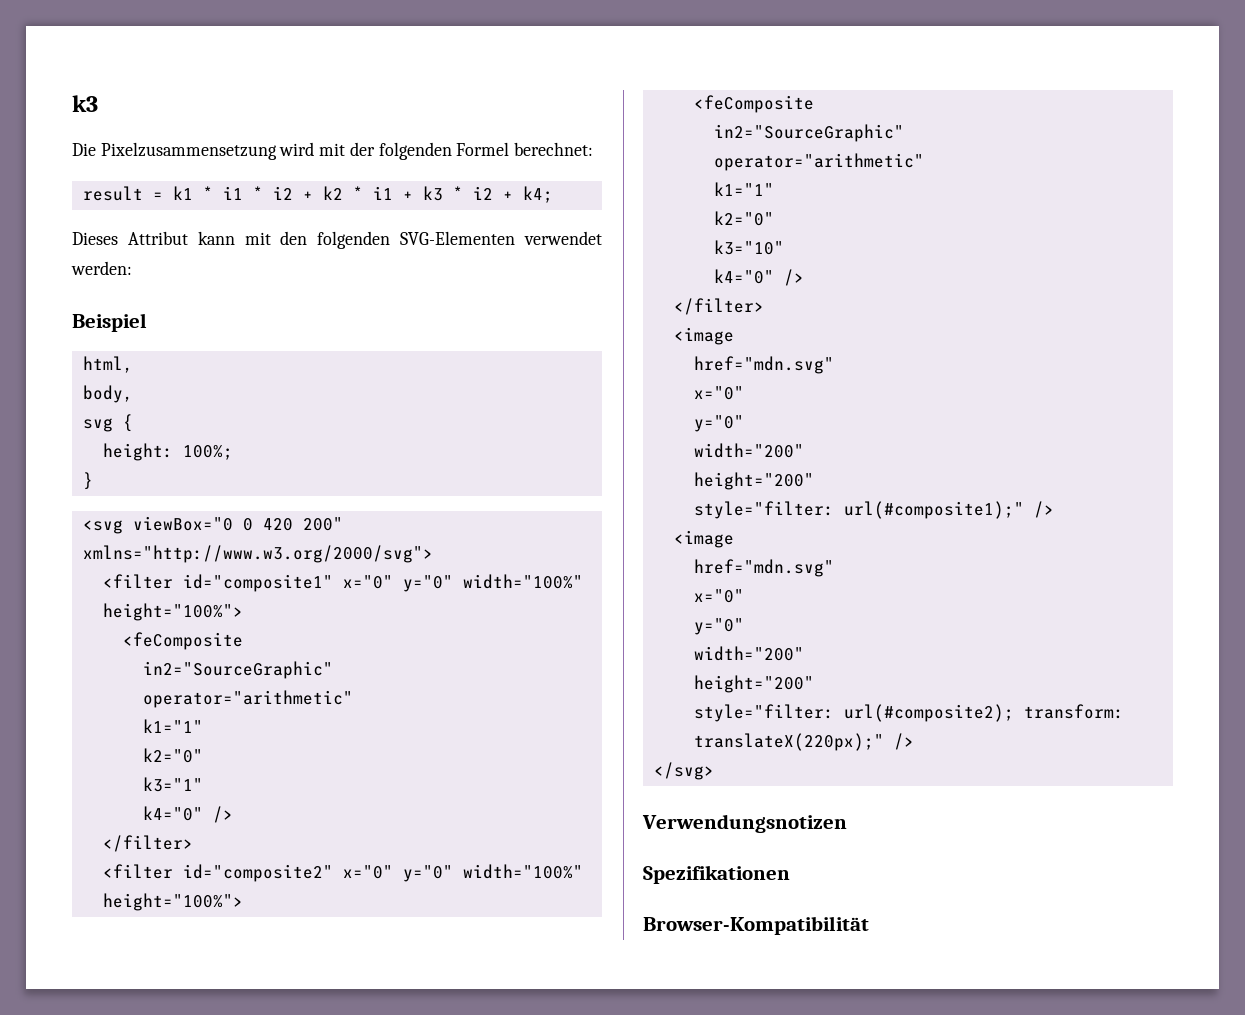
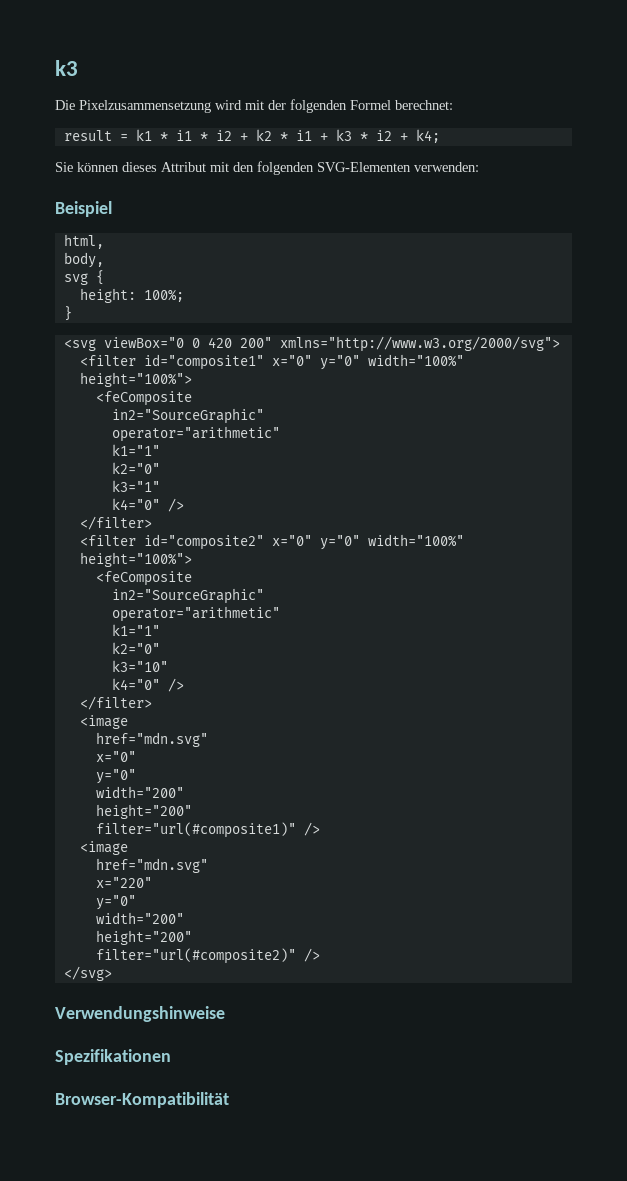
- Dieses Attribut kann mit den folgenden SVG-Elementen verwendet werden:
+ Sie können dieses Attribut mit den folgenden SVG-Elementen verwenden:
- style="filter: url(#composite1);" />
+ filter="url(#composite1)" />
  <image
  href="mdn.svg"
- x="0"
+ x="220"
  y="0"
  width="200"
  height="200"
- style="filter: url(#composite2); transform: translateX(220px);" />
+ filter="url(#composite2)" />
- Verwendungsnotizen
+ Verwendungshinweise

